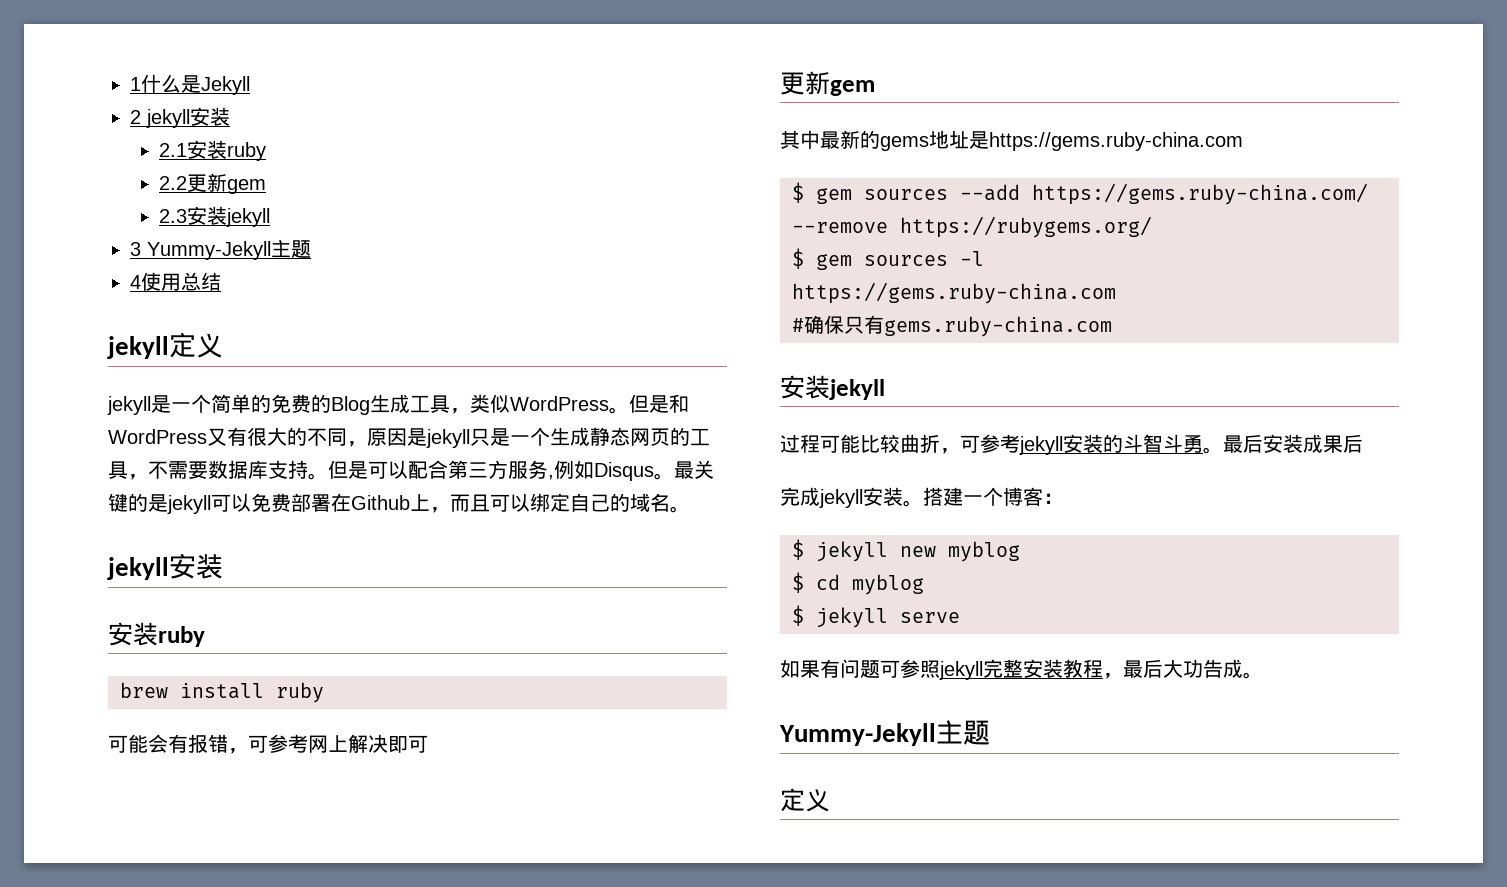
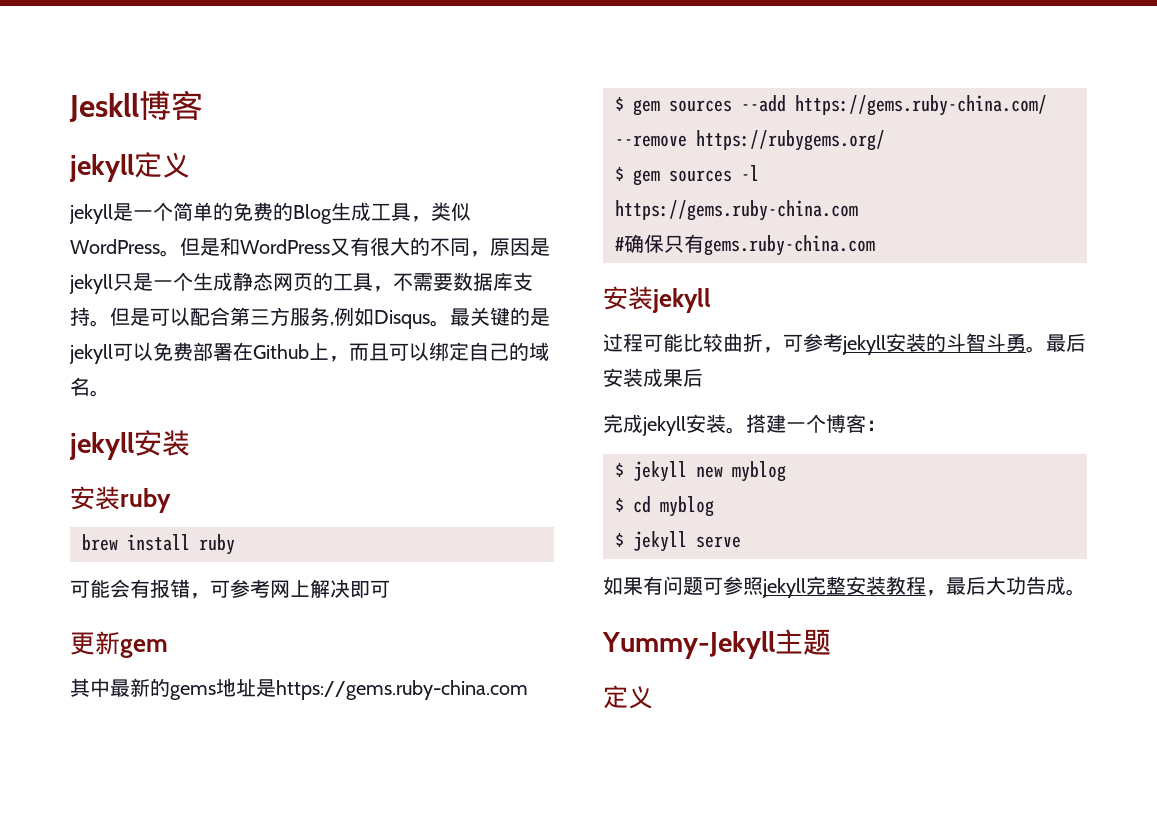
- 1什么是Jekyll
- 2 jekyll安装
- 2.1安装ruby
- 2.2更新gem
- 2.3安装jekyll
- 3 Yummy-Jekyll主题
- 4使用总结
+ Jeskll博客

